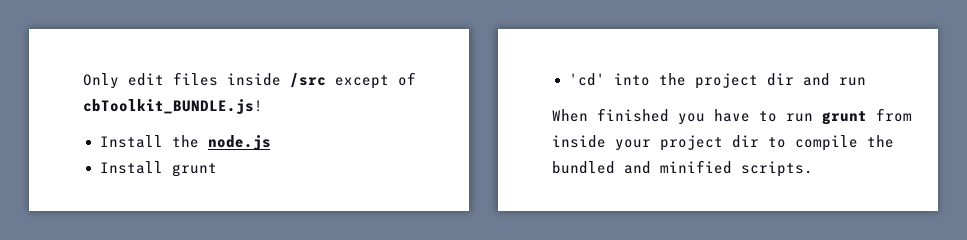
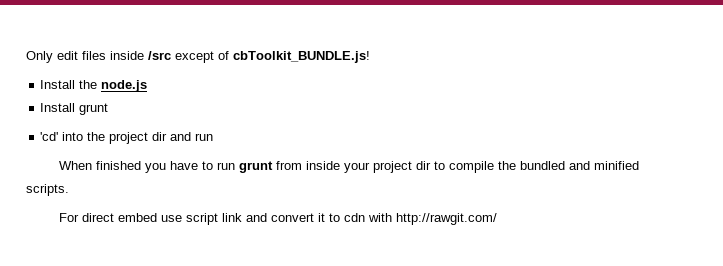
+ For direct embed use script link and convert it to cdn with http://rawgit.com/

